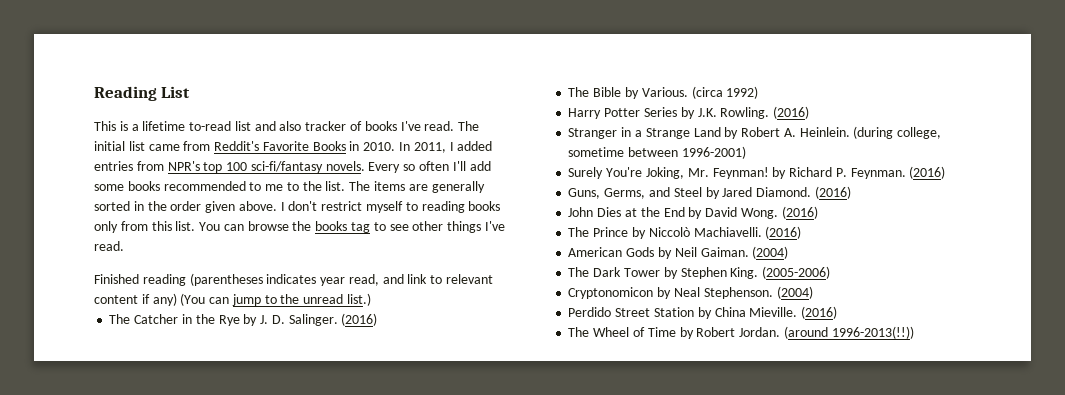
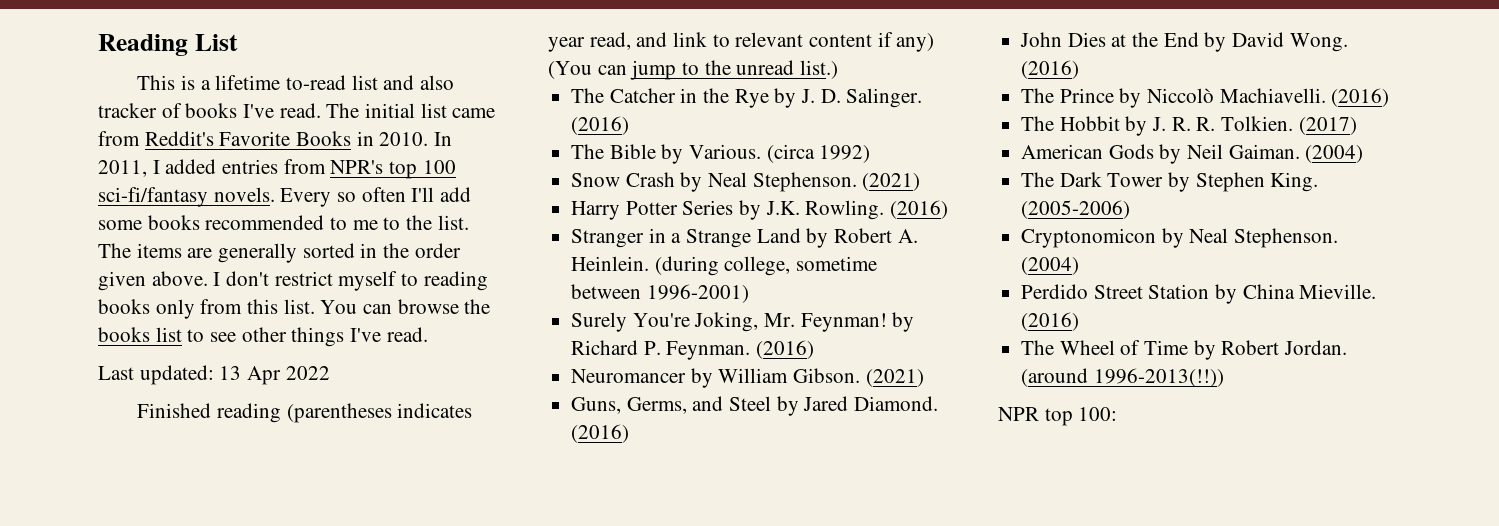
- You can browse the books tag to see other things I've read.
+ You can browse the books list to see other things I've read.
+ Last updated: 13 Apr 2022
+ Snow Crash by Neal Stephenson. (2021)
+ Neuromancer by William Gibson. (2021)
+ The Hobbit by J. R. R. Tolkien. (2017)
+ NPR top 100:

